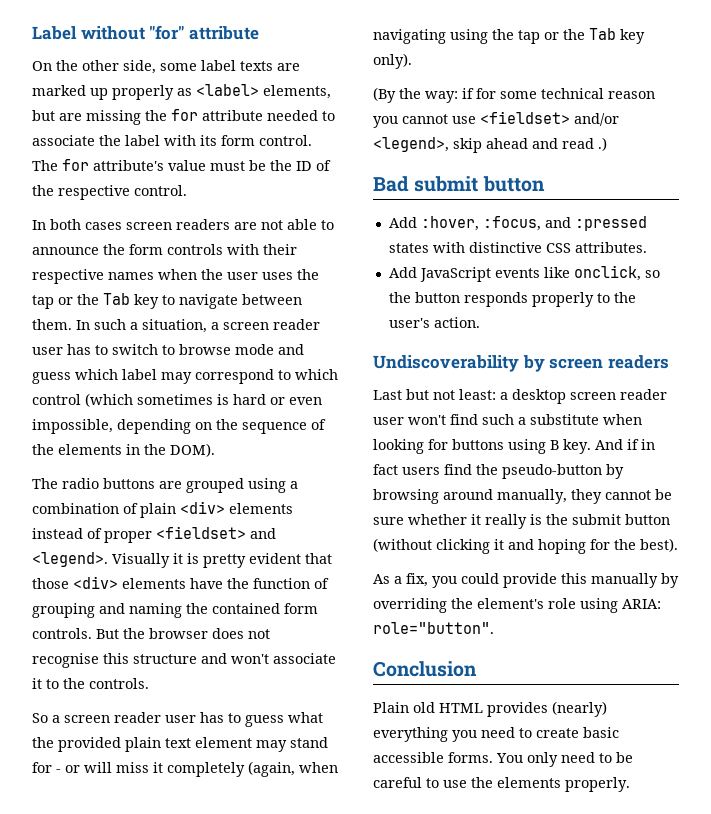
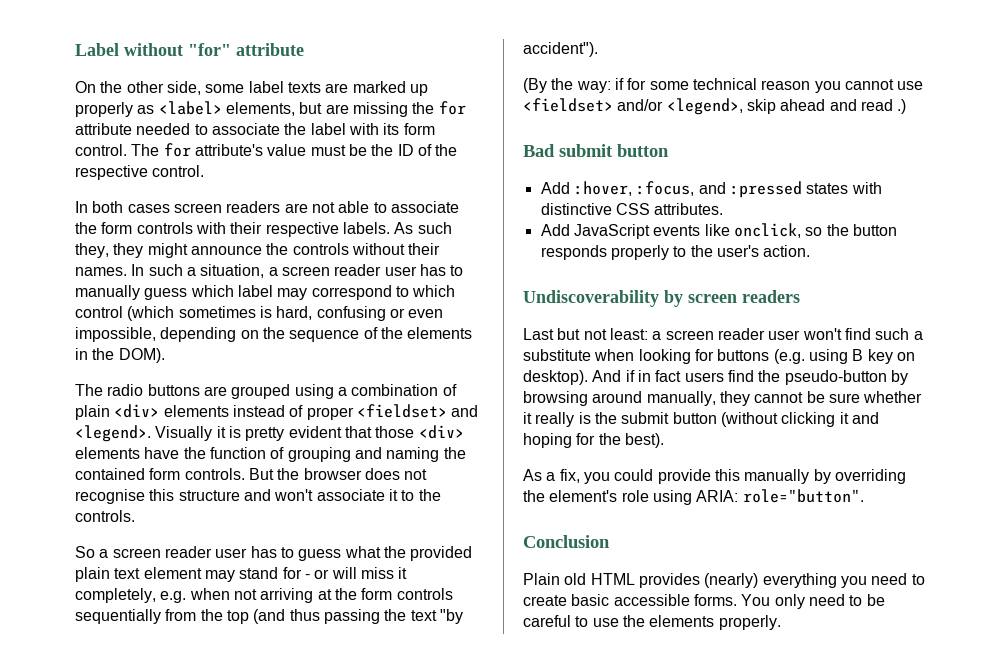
- In both cases screen readers are not able to announce the form controls with their respective names when the user uses the tap or the Tab key to navigate between them.
+ In both cases screen readers are not able to associate the form controls with their respective labels. As such they, they might announce the controls without their names.
- In such a situation, a screen reader user has to switch to browse mode and guess which label may correspond to which control (which sometimes is hard or even impossible, depending on the sequence of the elements in the DOM).
+ In such a situation, a screen reader user has to manually guess which label may correspond to which control (which sometimes is hard, confusing or even impossible, depending on the sequence of the elements in the DOM).
- So a screen reader user has to guess what the provided plain text element may stand for - or will miss it completely (again, when navigating using the tap or the Tab key only).
+ So a screen reader user has to guess what the provided plain text element may stand for - or will miss it completely, e.g. when not arriving at the form controls sequentially from the top (and thus passing the text "by accident").
- Last but not least: a desktop screen reader user won't find such a substitute when looking for buttons using B key.
+ Last but not least: a screen reader user won't find such a substitute when looking for buttons (e.g. using B key on desktop).

